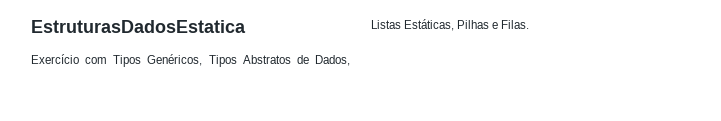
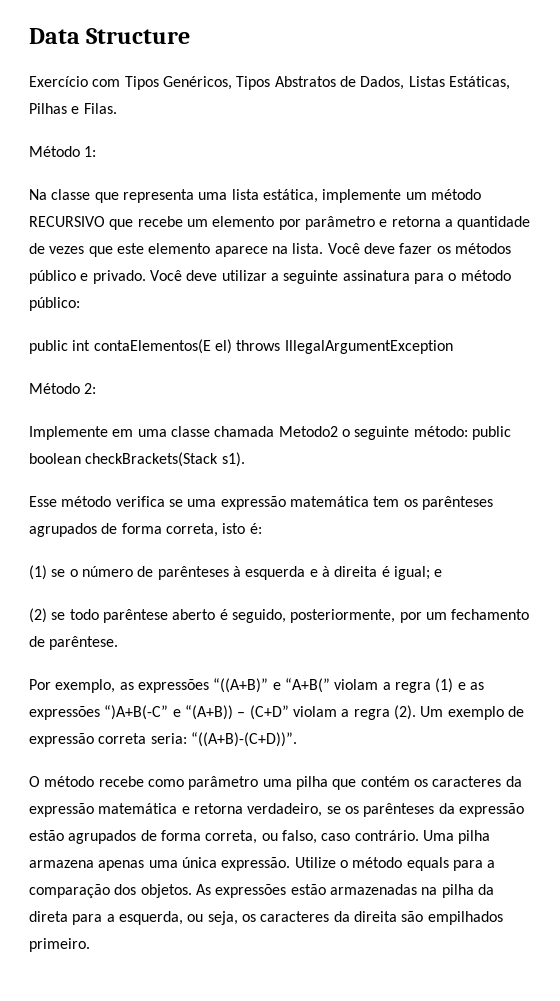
- EstruturasDadosEstatica
+ Data Structure
+ Método 1:
+ Na classe que representa uma lista estática, implemente um método RECURSIVO que recebe um elemento por parâmetro e retorna a quantidade de vezes que este elemento aparece na lista. Você deve fazer os métodos público e privado. Você deve utilizar a seguinte assinatura para o método público:
+ public int contaElementos(E el) throws IllegalArgumentException
+ Método 2:
+ Implemente em uma classe chamada Metodo2 o seguinte método: public boolean checkBrackets(Stack s1).
+ Esse método verifica se uma expressão matemática tem os parênteses agrupados de forma correta, isto é:
+ (1) se o número de parênteses à esquerda e à direita é igual; e
+ (2) se todo parêntese aberto é seguido, posteriormente, por um fechamento de parêntese.
+ Por exemplo, as expressões “((A+B)” e “A+B(” violam a regra (1) e as expressões “)A+B(-C” e “(A+B)) – (C+D” violam a regra (2). Um exemplo de expressão correta seria: “((A+B)-(C+D))”.
+ O método recebe como parâmetro uma pilha que contém os caracteres da expressão matemática e retorna verdadeiro, se os parênteses da expressão estão agrupados de forma correta, ou falso, caso contrário. Uma pilha armazena apenas uma única expressão. Utilize o método equals para a comparação dos objetos. As expressões estão armazenadas na pilha da direta para a esquerda, ou seja, os caracteres da direita são empilhados primeiro.

